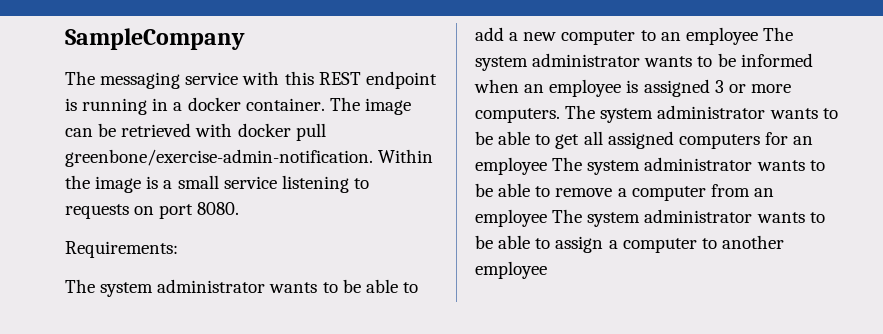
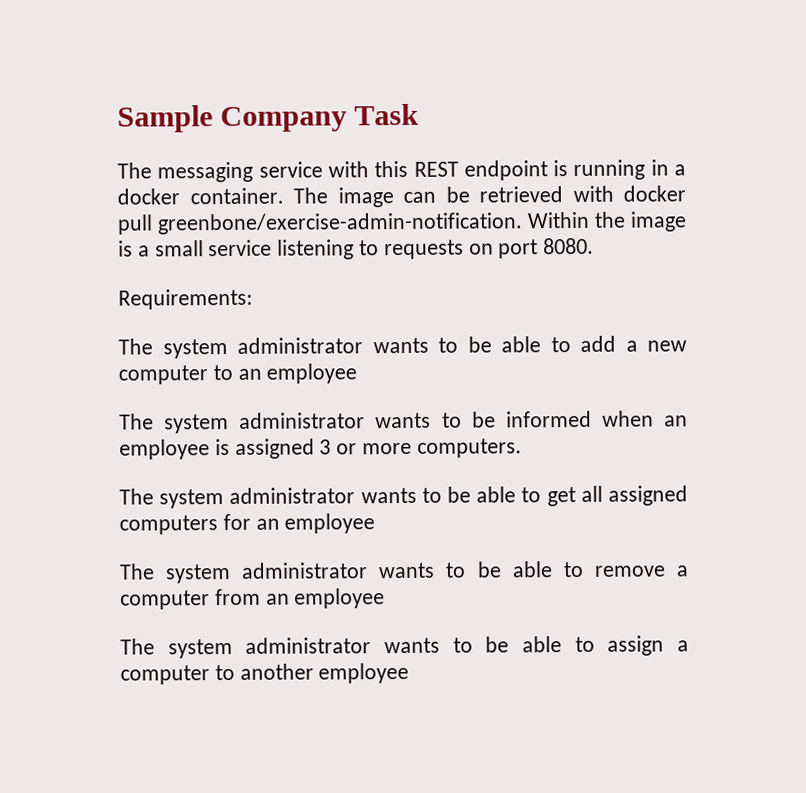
- SampleCompany
+ Sample Company Task
- The system administrator wants to be able to add a new computer to an employee The system administrator wants to be informed when an employee is assigned 3 or more computers. The system administrator wants to be able to get all assigned computers for an employee The system administrator wants to be able to remove a computer from an employee The system administrator wants to be able to assign a computer to another employee
+ The system administrator wants to be able to add a new computer to an employee
+ The system administrator wants to be informed when an employee is assigned 3 or more computers.
+ The system administrator wants to be able to get all assigned computers for an employee
+ The system administrator wants to be able to remove a computer from an employee
+ The system administrator wants to be able to assign a computer to another employee

